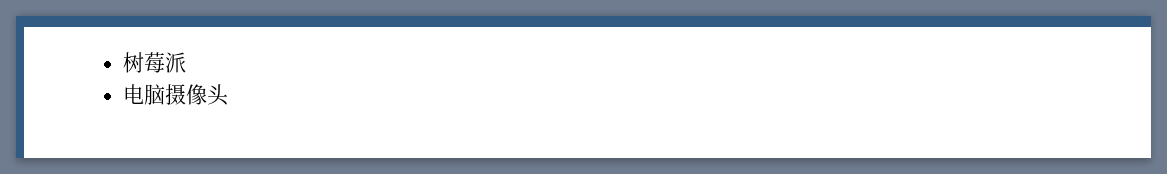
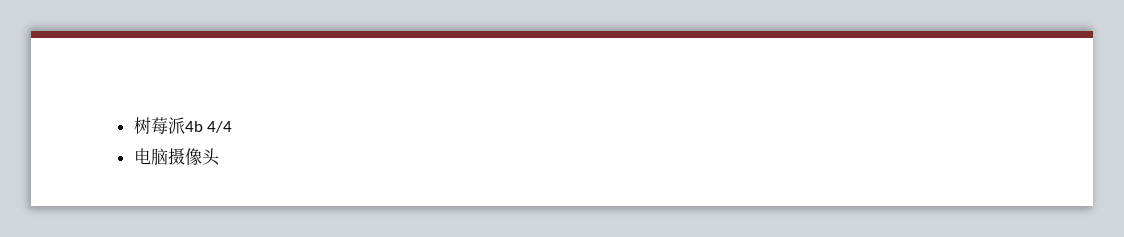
- 树莓派
+ 树莓派4b 4/4

